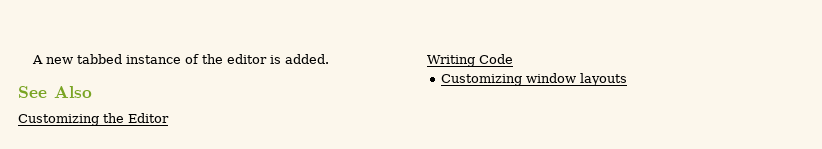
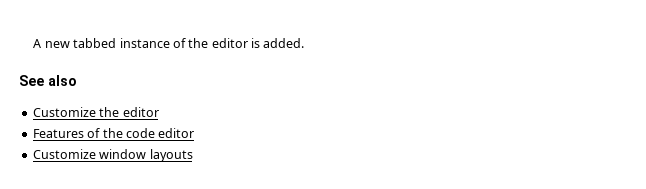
- See Also
- Customizing the Editor
- Writing Code
- Customizing window layouts
+ See also
+ Customize the editor
+ Features of the code editor
+ Customize window layouts

